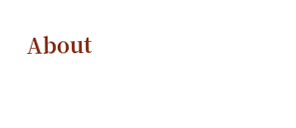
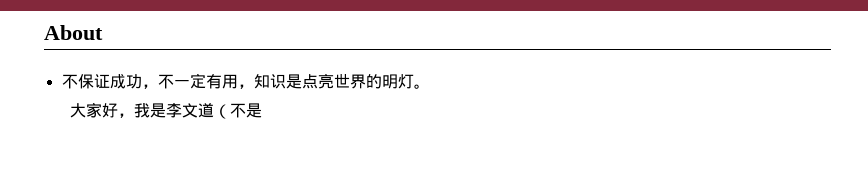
+ 不保证成功，不一定有用，知识是点亮世界的明灯。
+ 大家好，我是李文道（不是

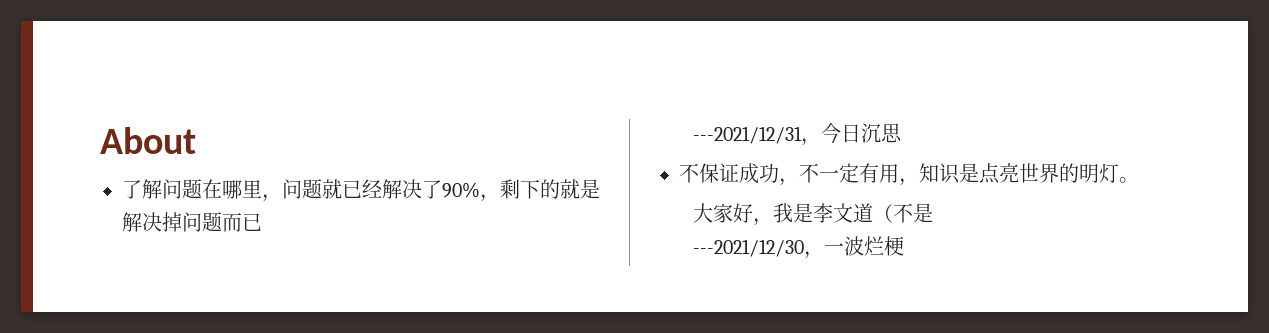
+ 了解问题在哪里，问题就已经解决了90%，剩下的就是解决掉问题而已
+ ---2021/12/31，今日沉思
+ ---2021/12/30，一波烂梗

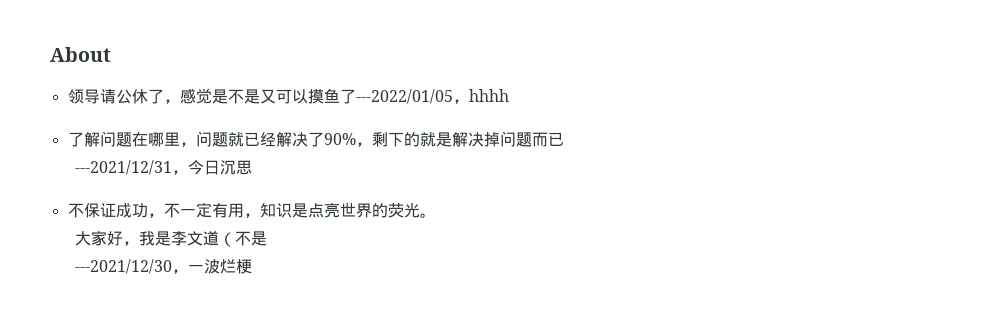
+ 领导请公休了，感觉是不是又可以摸鱼了---2022/01/05，hhhh
- 不保证成功，不一定有用，知识是点亮世界的明灯。
+ 不保证成功，不一定有用，知识是点亮世界的荧光。

